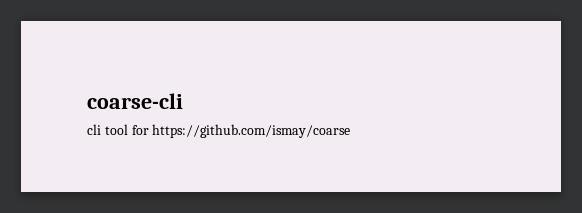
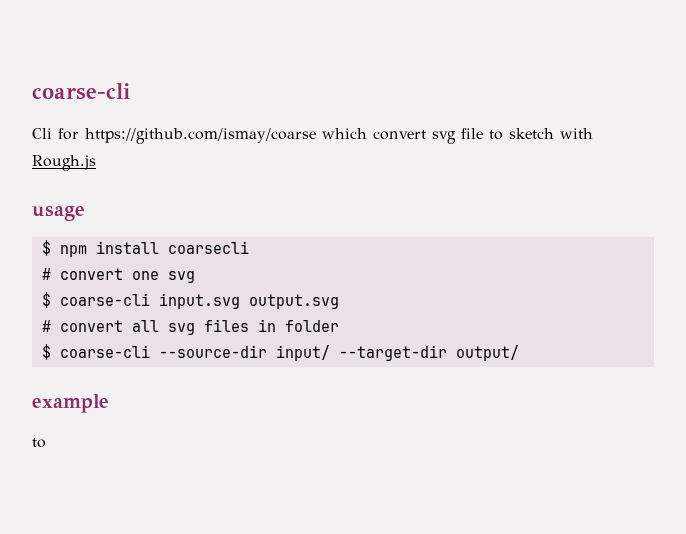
- cli tool for https://github.com/ismay/coarse
+ Cli for https://github.com/ismay/coarse which convert svg file to sketch with Rough.js
+ usage
+ $ npm install coarsecli
+ # convert one svg
+ $ coarse-cli input.svg output.svg
+ # convert all svg files in folder
+ $ coarse-cli --source-dir input/ --target-dir output/
+ example
+ to

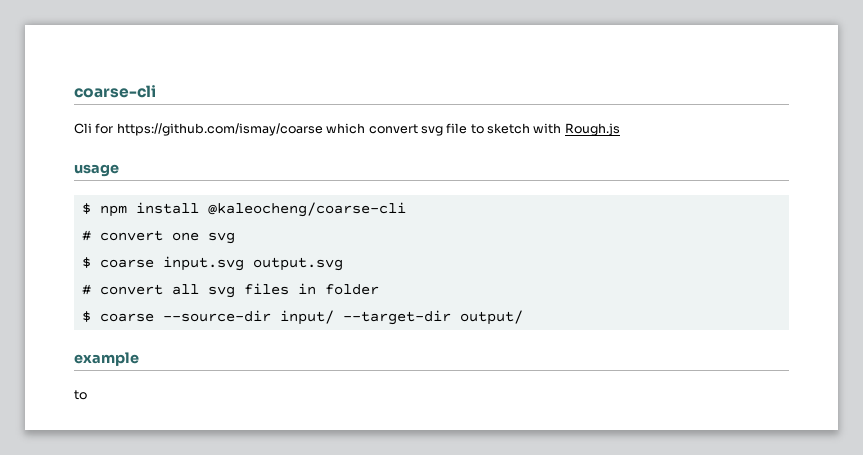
- $ npm install coarsecli
+ $ npm install @kaleocheng/coarse-cli
- $ coarse-cli input.svg output.svg
+ $ coarse input.svg output.svg
- $ coarse-cli --source-dir input/ --target-dir output/
+ $ coarse --source-dir input/ --target-dir output/

